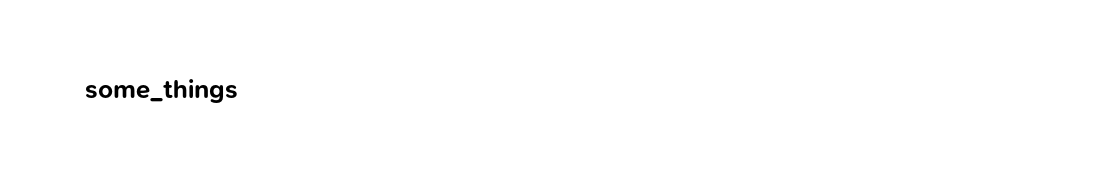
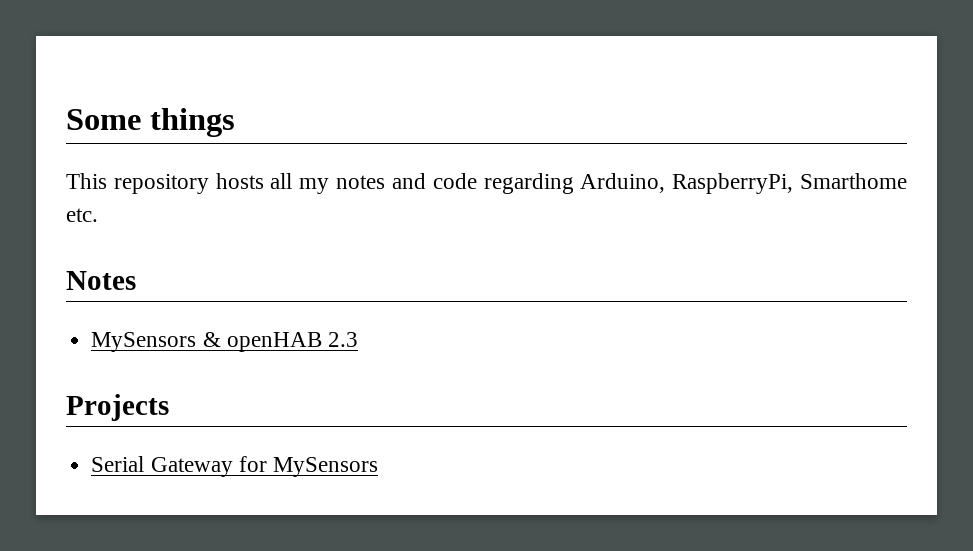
- some_things
+ Some things
+ This repository hosts all my notes and code regarding Arduino, RaspberryPi, Smarthome etc.
+ Notes
+ MySensors & openHAB 2.3
+ Projects
+ Serial Gateway for MySensors

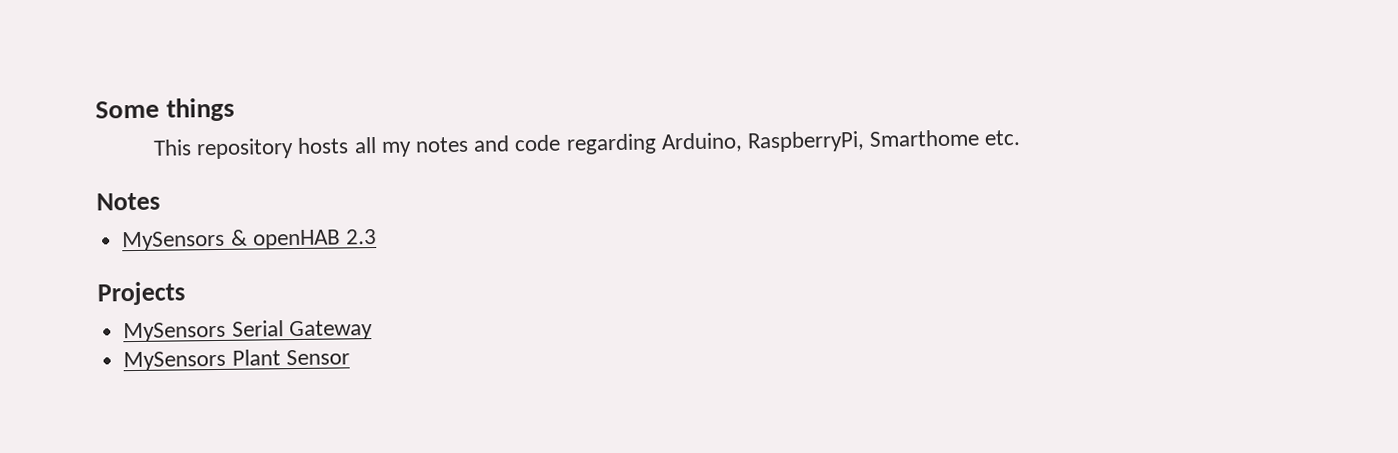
- Serial Gateway for MySensors
+ MySensors Serial Gateway
+ MySensors Plant Sensor

